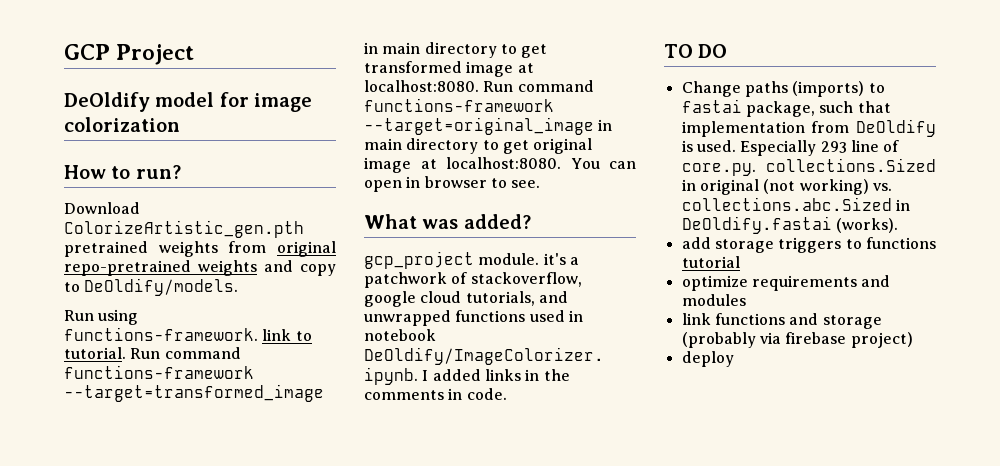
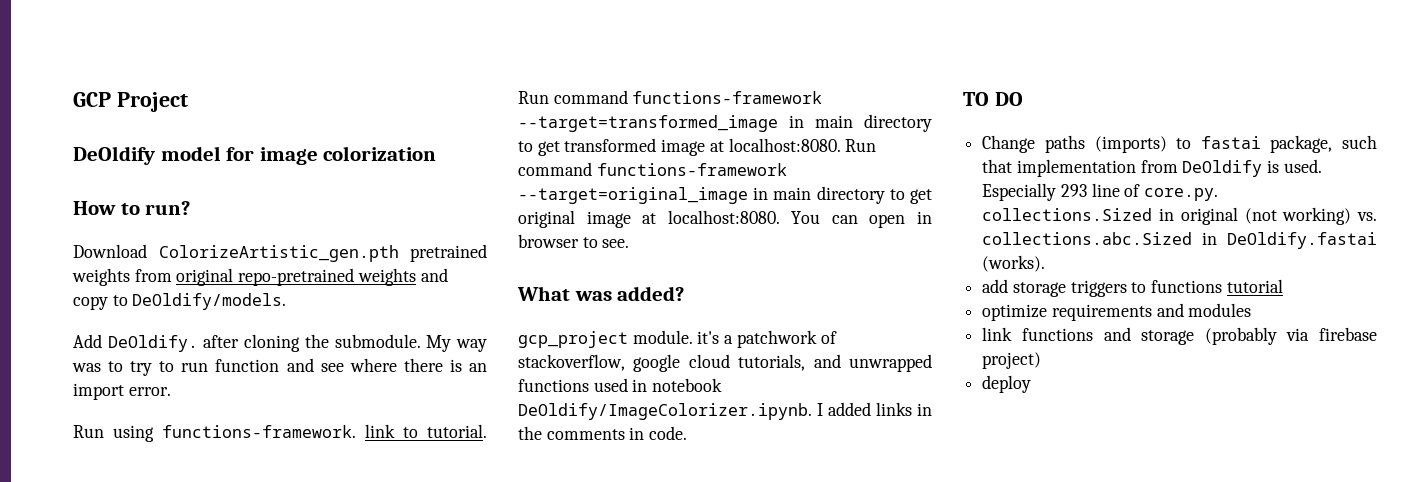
+ Add DeOldify. after cloning the submodule. My way was to try to run function and see where there is an import error.

